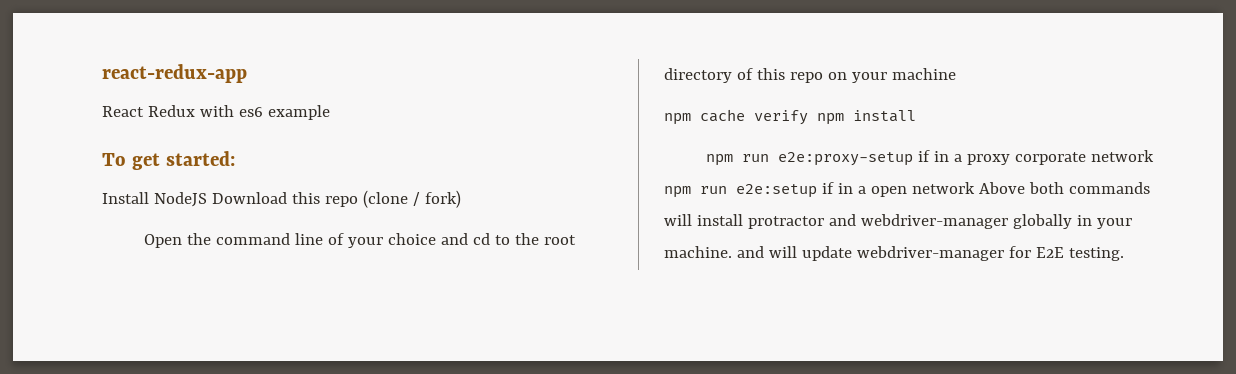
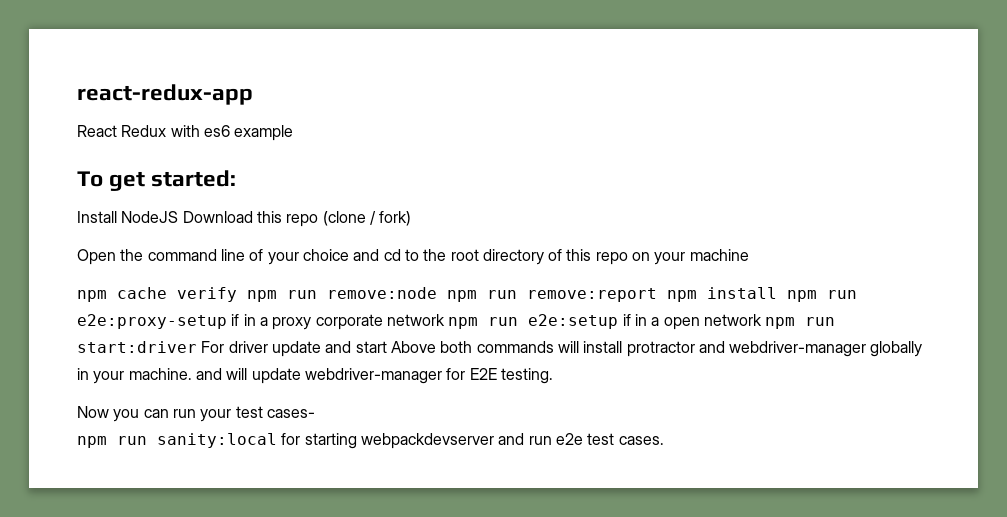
- npm cache verify npm install
- npm run e2e:proxy-setup if in a proxy corporate network npm run e2e:setup if in a open network Above both commands will install protractor and webdriver-manager globally in your machine. and will update webdriver-manager for E2E testing.
+ npm cache verify npm run remove:node npm run remove:report npm install npm run e2e:proxy-setup if in a proxy corporate network npm run e2e:setup if in a open network npm run start:driver For driver update and start Above both commands will install protractor and webdriver-manager globally in your machine. and will update webdriver-manager for E2E testing.
+ Now you can run your test cases-
+ npm run sanity:local for starting webpackdevserver and run e2e test cases.

